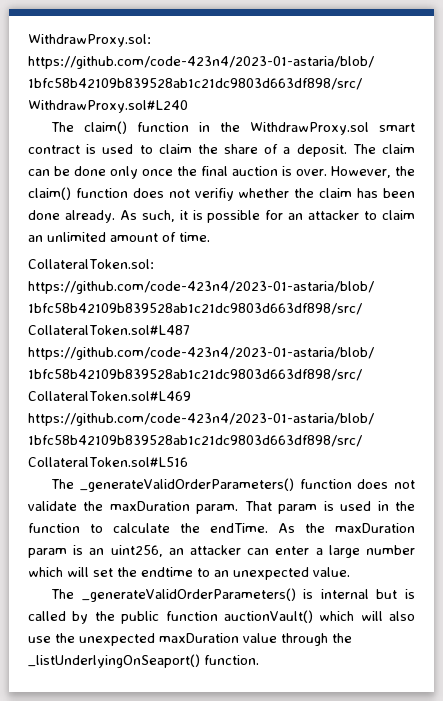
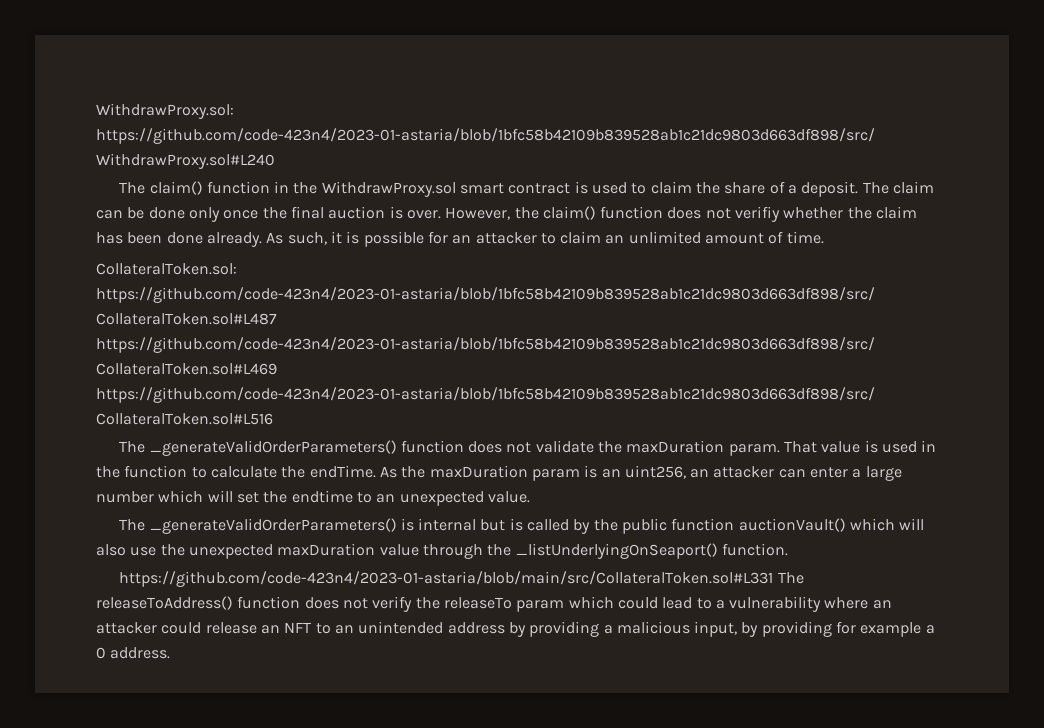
- That param is used in the function to calculate the endTime.
+ That value is used in the function to calculate the endTime.
+ https://github.com/code-423n4/2023-01-astaria/blob/main/src/CollateralToken.sol#L331 The releaseToAddress() function does not verify the releaseTo param which could lead to a vulnerability where an attacker could release an NFT to an unintended address by providing a malicious input, by providing for example a 0 address.

